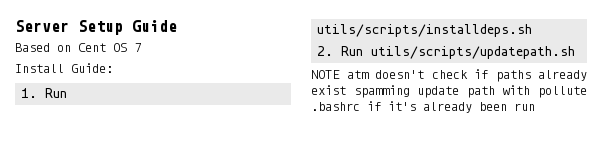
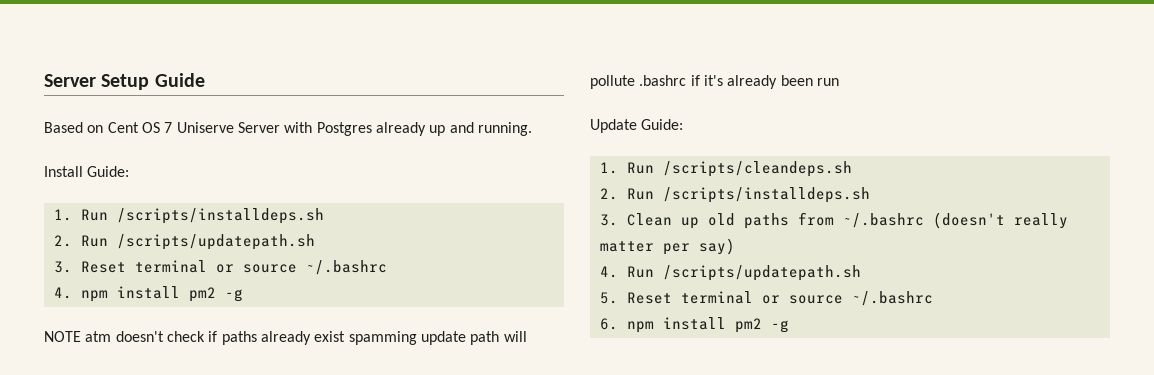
- Based on Cent OS 7
+ Based on Cent OS 7 Uniserve Server with Postgres already up and running.
- 1. Run utils/scripts/installdeps.sh
- 2. Run utils/scripts/updatepath.sh
+ 1. Run /scripts/installdeps.sh
+ 2. Run /scripts/updatepath.sh
+ 3. Reset terminal or source ~/.bashrc
+ 4. npm install pm2 -g
- NOTE atm doesn't check if paths already exist spamming update path with pollute .bashrc if it's already been run
+ NOTE atm doesn't check if paths already exist spamming update path will pollute .bashrc if it's already been run
+ Update Guide:
+ 1. Run /scripts/cleandeps.sh
+ 2. Run /scripts/installdeps.sh
+ 3. Clean up old paths from ~/.bashrc (doesn't really matter per say)
+ 4. Run /scripts/updatepath.sh
+ 5. Reset terminal or source ~/.bashrc
+ 6. npm install pm2 -g

